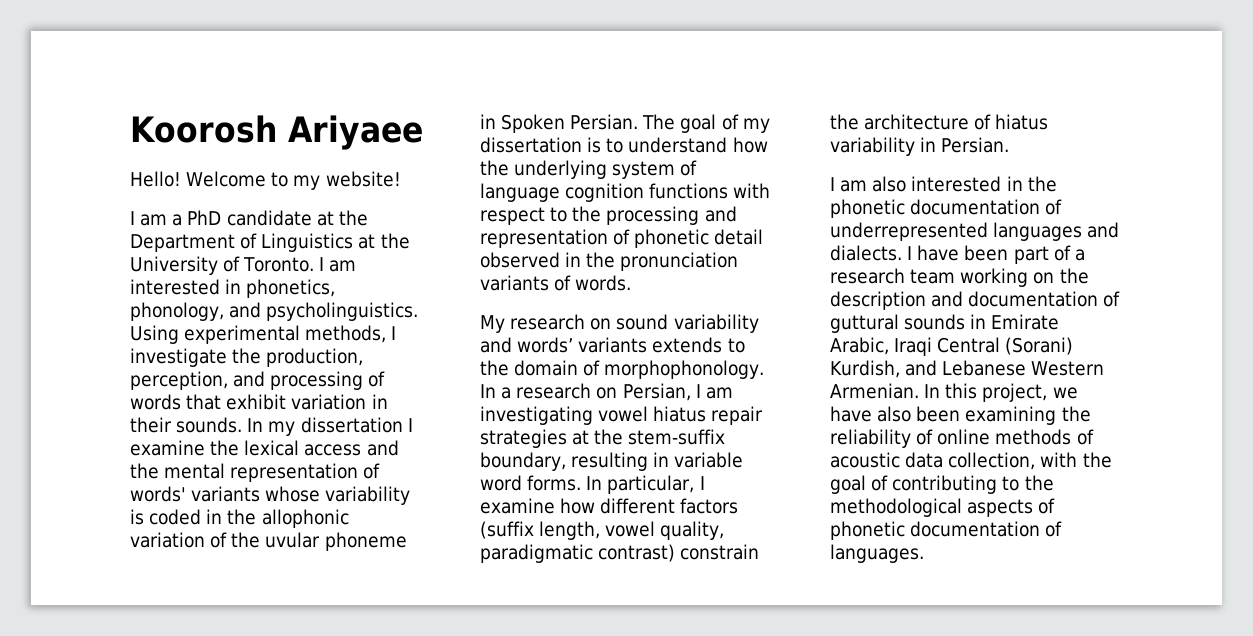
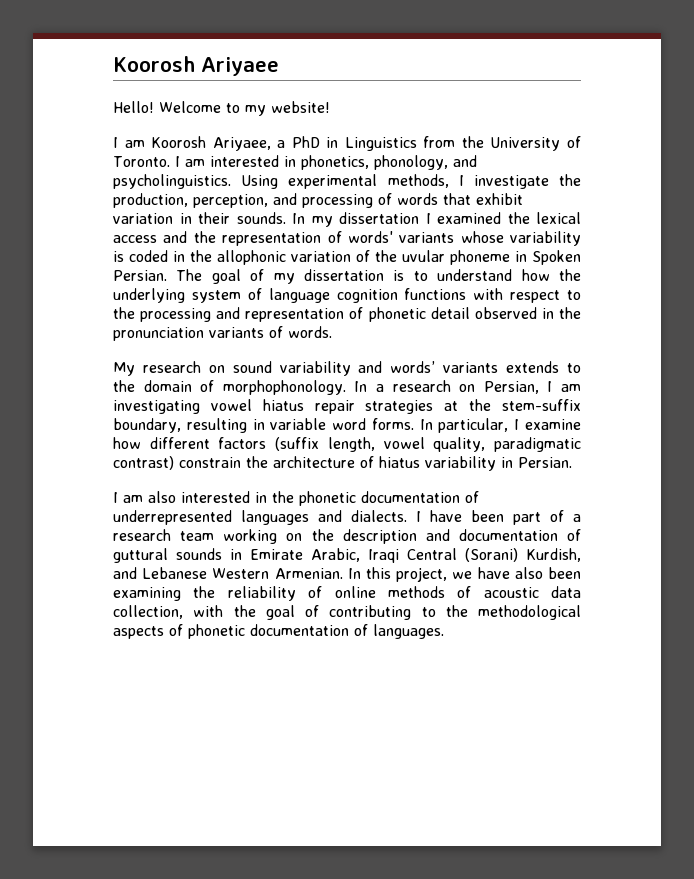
- I am a PhD candidate at the Department of Linguistics at the University of Toronto.
+ I am Koorosh Ariyaee, a PhD in Linguistics from the University of Toronto.
- In my dissertation I examine the lexical access and the mental representation of words' variants whose variability is coded in the allophonic variation of the uvular phoneme in Spoken Persian.
+ In my dissertation I examined the lexical access and the representation of words' variants whose variability is coded in the allophonic variation of the uvular phoneme in Spoken Persian.

